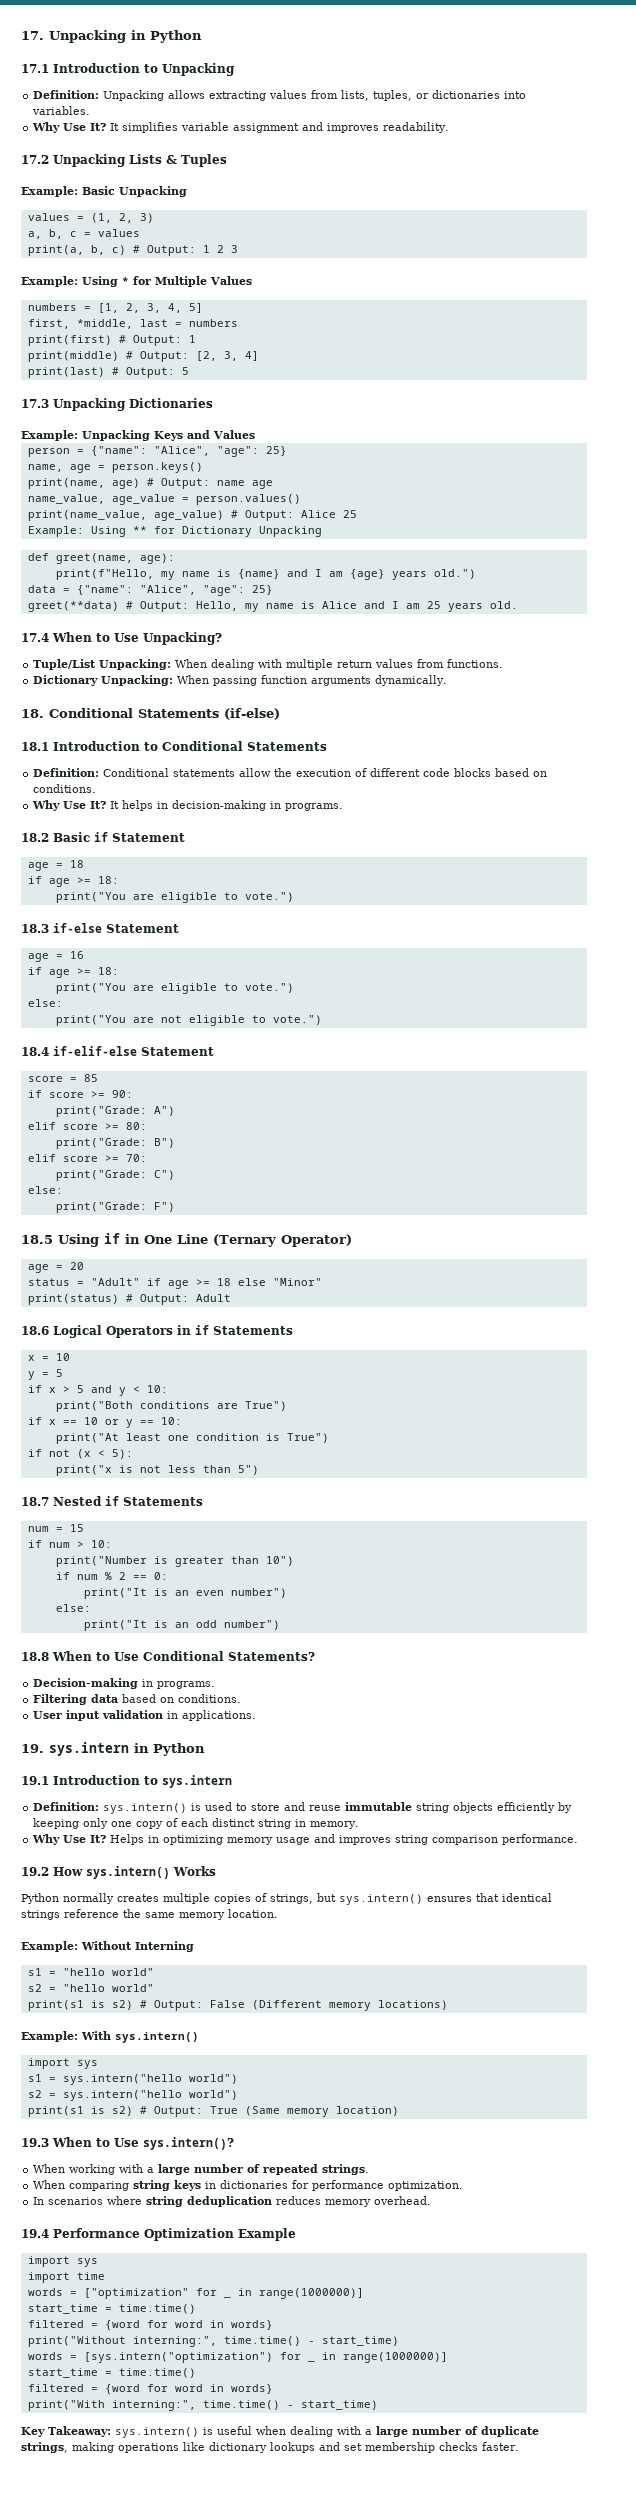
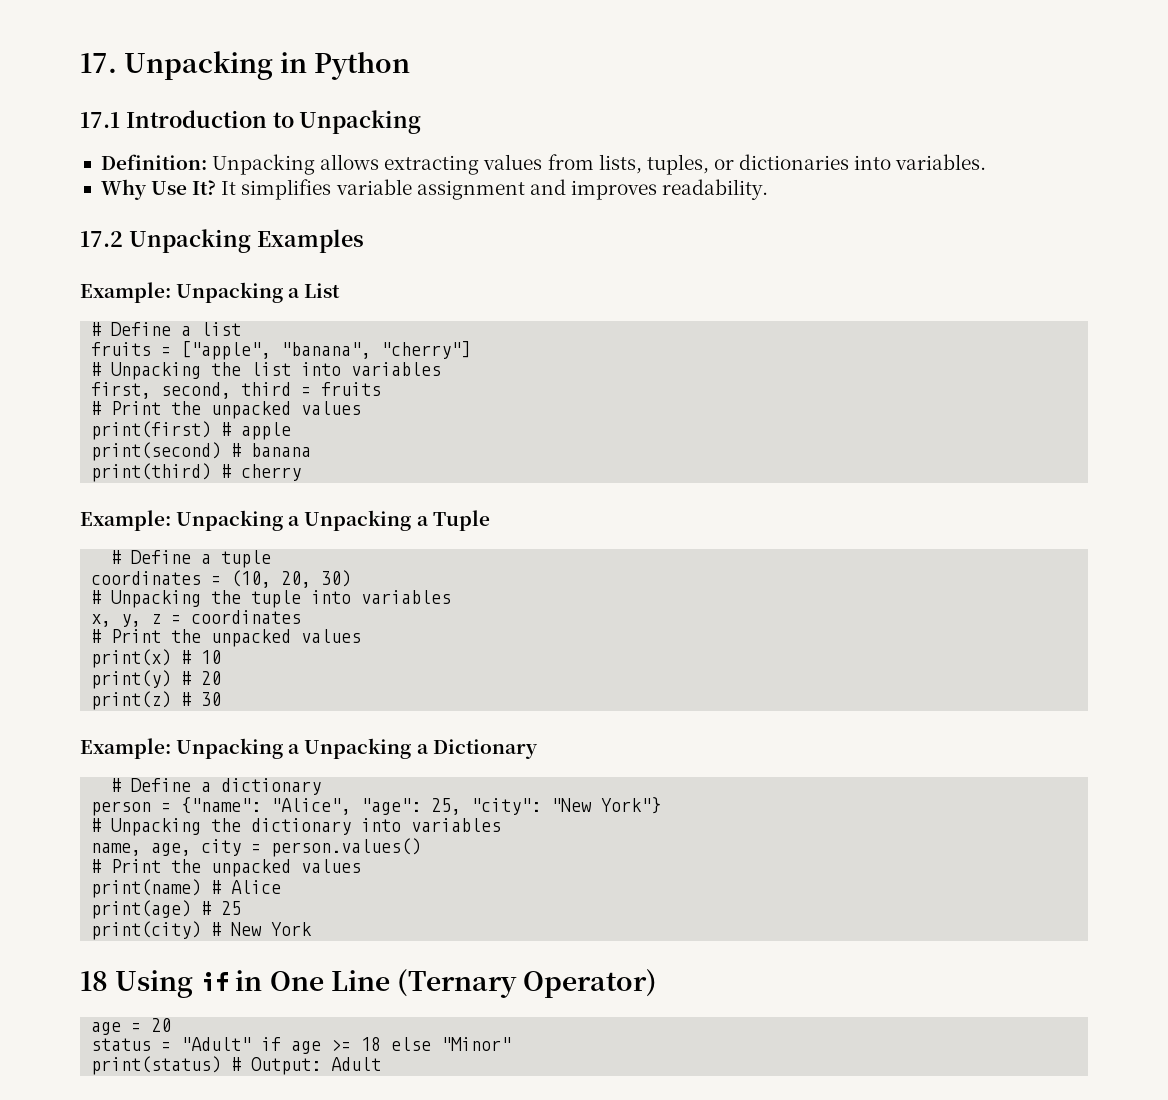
- 17.2 Unpacking Lists & Tuples
- Example: Basic Unpacking
- values = (1, 2, 3)
- a, b, c = values
- print(a, b, c) # Output: 1 2 3
- Example: Using * for Multiple Values
- numbers = [1, 2, 3, 4, 5]
- first, *middle, last = numbers
- print(first) # Output: 1
- print(middle) # Output: [2, 3, 4]
- print(last) # Output: 5
- 17.3 Unpacking Dictionaries
- Example: Unpacking Keys and Values
+ 17.2 Unpacking Examples
+ Example: Unpacking a List
+ # Define a list
+ fruits = ["apple", "banana", "cherry"]
+ # Unpacking the list into variables
+ first, second, third = fruits
+ # Print the unpacked values
+ print(first) # apple
+ print(second) # banana
+ print(third) # cherry
+ Example: Unpacking a Unpacking a Tuple
+ # Define a tuple
+ coordinates = (10, 20, 30)
+ # Unpacking the tuple into variables
+ x, y, z = coordinates
+ # Print the unpacked values
+ print(x) # 10
+ print(y) # 20
+ print(z) # 30
+ Example: Unpacking a Unpacking a Dictionary
+ # Define a dictionary
- person = {"name": "Alice", "age": 25}
- name, age = person.keys()
- print(name, age) # Output: name age
- name_value, age_value = person.values()
- print(name_value, age_value) # Output: Alice 25
+ person = {"name": "Alice", "age": 25, "city": "New York"}
+ # Unpacking the dictionary into variables
+ name, age, city = person.values()
+ # Print the unpacked values
+ print(name) # Alice
+ print(age) # 25
- Example: Using ** for Dictionary Unpacking
- def greet(name, age):
- print(f"Hello, my name is {name} and I am {age} years old.")
- data = {"name": "Alice", "age": 25}
- greet(**data) # Output: Hello, my name is Alice and I am 25 years old.
- 17.4 When to Use Unpacking?
- Tuple/List Unpacking: When dealing with multiple return values from functions.
- Dictionary Unpacking: When passing function arguments dynamically.
- 18. Conditional Statements (if-else)
- 18.1 Introduction to Conditional Statements
- Definition: Conditional statements allow the execution of different code blocks based on conditions.
- Why Use It? It helps in decision-making in programs.
- 18.2 Basic if Statement
- age = 18
- if age >= 18:
- print("You are eligible to vote.")
- 18.3 if-else Statement
- age = 16
- if age >= 18:
- print("You are eligible to vote.")
- else:
- print("You are not eligible to vote.")
- 18.4 if-elif-else Statement
- score = 85
- if score >= 90:
- print("Grade: A")
- elif score >= 80:
- print("Grade: B")
- elif score >= 70:
- print("Grade: C")
- else:
- print("Grade: F")
- 18.5 Using if in One Line (Ternary Operator)
+ print(city) # New York
+ 18 Using if in One Line (Ternary Operator)
- 18.6 Logical Operators in if Statements
- x = 10
- y = 5
- if x > 5 and y < 10:
- print("Both conditions are True")
- if x == 10 or y == 10:
- print("At least one condition is True")
- if not (x < 5):
- print("x is not less than 5")
- 18.7 Nested if Statements
- num = 15
- if num > 10:
- print("Number is greater than 10")
- if num % 2 == 0:
- print("It is an even number")
- else:
- print("It is an odd number")
- 18.8 When to Use Conditional Statements?
- Decision-making in programs.
- Filtering data based on conditions.
- User input validation in applications.
- 19. sys.intern in Python
- 19.1 Introduction to sys.intern
- Definition: sys.intern() is used to store and reuse immutable string objects efficiently by keeping only one copy of each distinct string in memory.
- Why Use It? Helps in optimizing memory usage and improves string comparison performance.
- 19.2 How sys.intern() Works
- Python normally creates multiple copies of strings, but sys.intern() ensures that identical strings reference the same memory location.
- Example: Without Interning
- s1 = "hello world"
- s2 = "hello world"
- print(s1 is s2) # Output: False (Different memory locations)
- Example: With sys.intern()
- import sys
- s1 = sys.intern("hello world")
- s2 = sys.intern("hello world")
- print(s1 is s2) # Output: True (Same memory location)
- 19.3 When to Use sys.intern()?
- When working with a large number of repeated strings.
- When comparing string keys in dictionaries for performance optimization.
- In scenarios where string deduplication reduces memory overhead.
- 19.4 Performance Optimization Example
- import sys
- import time
- words = ["optimization" for _ in range(1000000)]
- start_time = time.time()
- filtered = {word for word in words}
- print("Without interning:", time.time() - start_time)
- words = [sys.intern("optimization") for _ in range(1000000)]
- start_time = time.time()
- filtered = {word for word in words}
- print("With interning:", time.time() - start_time)
- Key Takeaway: sys.intern() is useful when dealing with a large number of duplicate strings, making operations like dictionary lookups and set membership checks faster.

